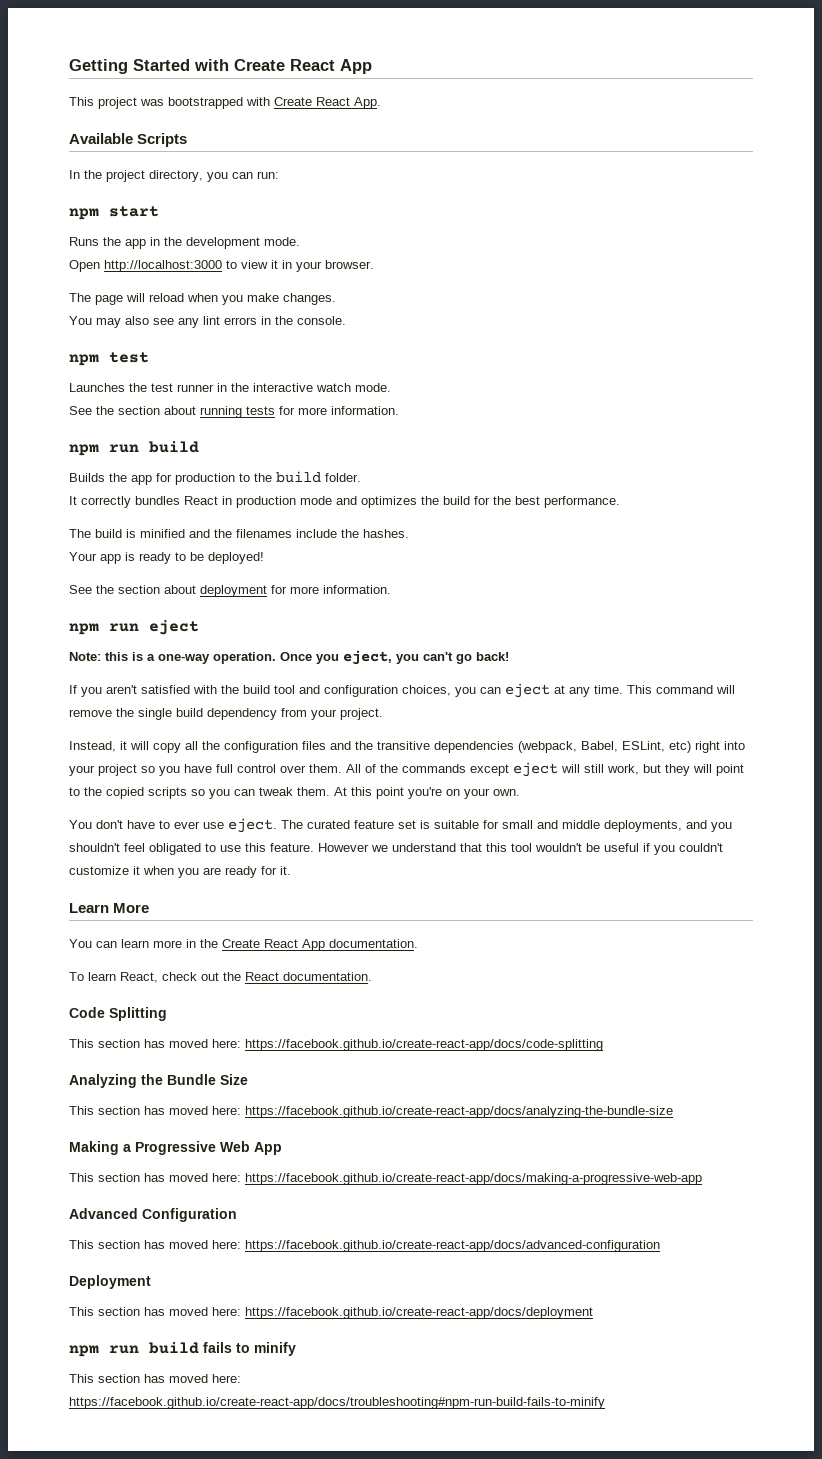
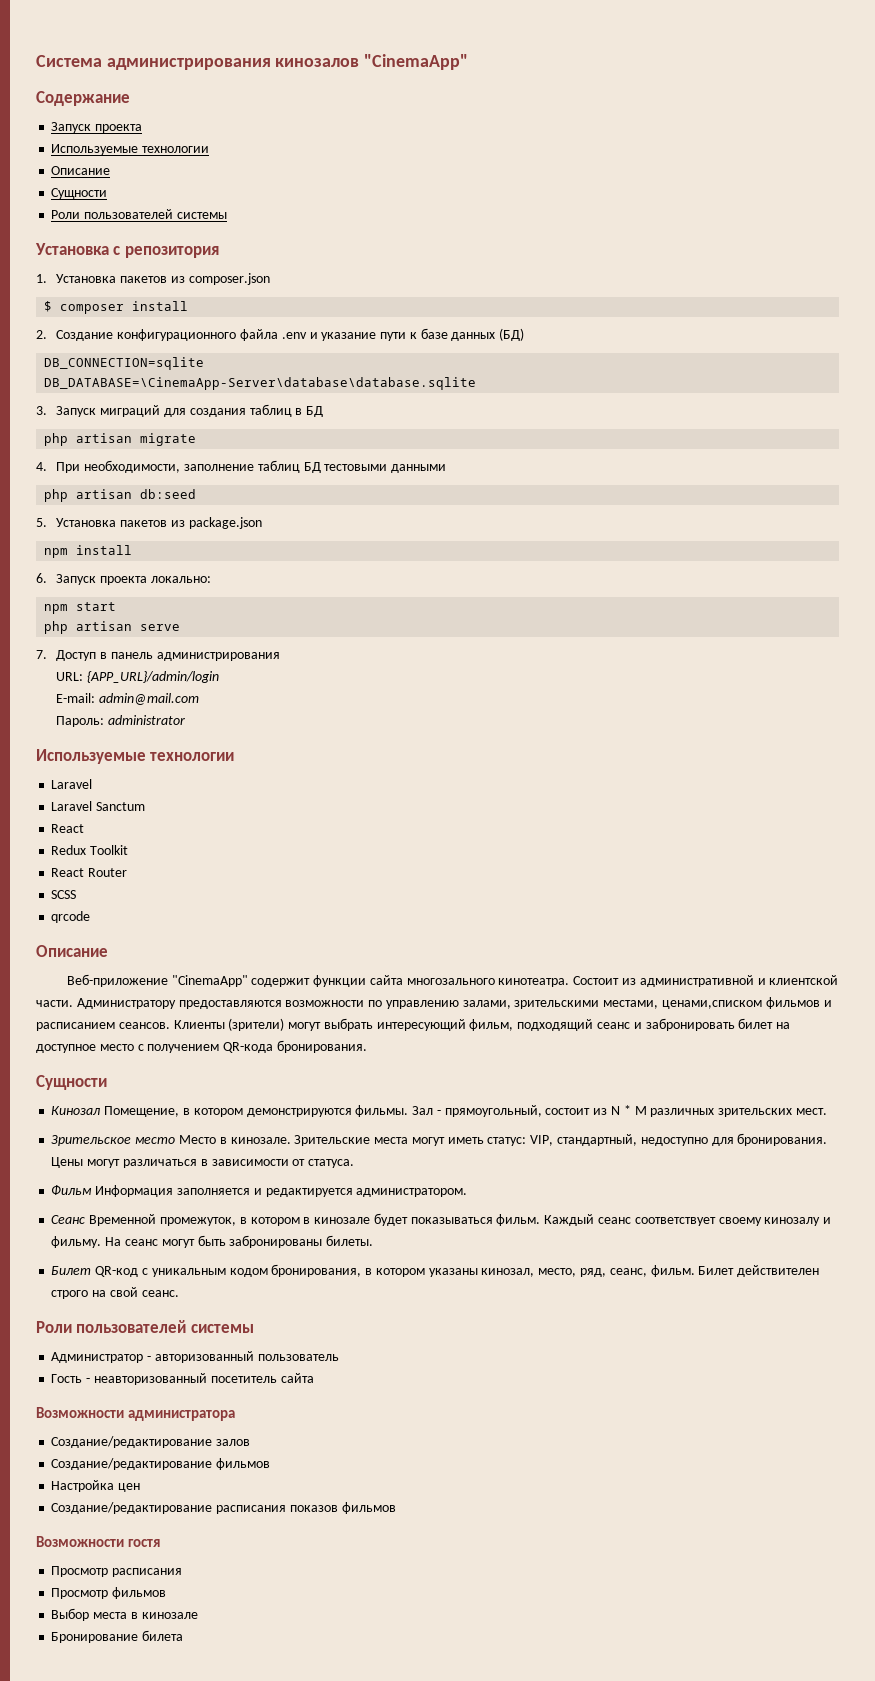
- Getting Started with Create React App
- This project was bootstrapped with Create React App.
- Available Scripts
- In the project directory, you can run:
+ Система администрирования кинозалов "CinemaApp"
+ Содержание
+ Запуск проекта
+ Используемые технологии
+ Описание
+ Сущности
+ Роли пользователей системы
+ Установка с репозитория
+ 1. Установка пакетов из composer.json
+ $ composer install
+ 2. Создание конфигурационного файла .env и указание пути к базе данных (БД)
+ DB_CONNECTION=sqlite
+ DB_DATABASE=\CinemaApp-Server\database\database.sqlite
+ 3. Запуск миграций для создания таблиц в БД
+ php artisan migrate
+ 4. При необходимости, заполнение таблиц БД тестовыми данными
+ php artisan db:seed
+ 5. Установка пакетов из package.json
+ npm install
+ 6. Запуск проекта локально:
  npm start
- Runs the app in the development mode.
- Open http://localhost:3000 to view it in your browser.
- The page will reload when you make changes.
- You may also see any lint errors in the console.
- npm test
- Launches the test runner in the interactive watch mode.
- See the section about running tests for more information.
- npm run build
- Builds the app for production to the build folder.
- It correctly bundles React in production mode and optimizes the build for the best performance.
- The build is minified and the filenames include the hashes.
- Your app is ready to be deployed!
- See the section about deployment for more information.
- npm run eject
- Note: this is a one-way operation. Once you eject, you can't go back!
- If you aren't satisfied with the build tool and configuration choices, you can eject at any time. This command will remove the single build dependency from your project.
- Instead, it will copy all the configuration files and the transitive dependencies (webpack, Babel, ESLint, etc) right into your project so you have full control over them. All of the commands except eject will still work, but they will point to the copied scripts so you can tweak them. At this point you're on your own.
- You don't have to ever use eject. The curated feature set is suitable for small and middle deployments, and you shouldn't feel obligated to use this feature. However we understand that this tool wouldn't be useful if you couldn't customize it when you are ready for it.
- Learn More
- You can learn more in the Create React App documentation.
- To learn React, check out the React documentation.
- Code Splitting
- This section has moved here: https://facebook.github.io/create-react-app/docs/code-splitting
- Analyzing the Bundle Size
- This section has moved here: https://facebook.github.io/create-react-app/docs/analyzing-the-bundle-size
- Making a Progressive Web App
- This section has moved here: https://facebook.github.io/create-react-app/docs/making-a-progressive-web-app
- Advanced Configuration
- This section has moved here: https://facebook.github.io/create-react-app/docs/advanced-configuration
- Deployment
- This section has moved here: https://facebook.github.io/create-react-app/docs/deployment
- npm run build fails to minify
- This section has moved here: https://facebook.github.io/create-react-app/docs/troubleshooting#npm-run-build-fails-to-minify
+ php artisan serve
+ 7. Доступ в панель администрирования
+ URL: {APP_URL}/admin/login
+ E-mail: admin@mail.com
+ Пароль: administrator
+ Используемые технологии
+ Laravel
+ Laravel Sanctum
+ React
+ Redux Toolkit
+ React Router
+ SCSS
+ qrcode
+ Описание
+ Веб-приложение "CinemaApp" содержит функции сайта многозального кинотеатра. Состоит из административной и клиентской части. Администратору предоставляются возможности по управлению залами, зрительскими местами, ценами,списком фильмов и расписанием сеансов. Клиенты (зрители) могут выбрать интересующий фильм, подходящий сеанс и забронировать билет на доступное место с получением QR-кода бронирования.
+ Сущности
+ Кинозал Помещение, в котором демонстрируются фильмы. Зал - прямоугольный, состоит из N * M различных зрительских мест.
+ Зрительское место Место в кинозале. Зрительские места могут иметь статус: VIP, стандартный, недоступно для бронирования. Цены могут различаться в зависимости от статуса.
+ Фильм Информация заполняется и редактируется администратором.
+ Сеанс Временной промежуток, в котором в кинозале будет показываться фильм. Каждый сеанс соответствует своему кинозалу и фильму. На сеанс могут быть забронированы билеты.
+ Билет QR-код c уникальным кодом бронирования, в котором указаны кинозал, место, ряд, сеанс, фильм. Билет действителен строго на свой сеанс.
+ Роли пользователей системы
+ Администратор - авторизованный пользователь
+ Гость - неавторизованный посетитель сайта
+ Возможности администратора
+ Создание/редактирование залов
+ Создание/редактирование фильмов
+ Настройка цен
+ Создание/редактирование расписания показов фильмов
+ Возможности гостя
+ Просмотр расписания
+ Просмотр фильмов
+ Выбор места в кинозале
+ Бронирование билета

